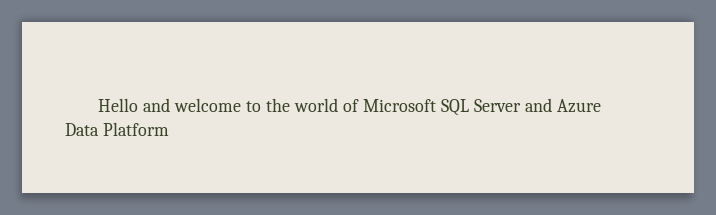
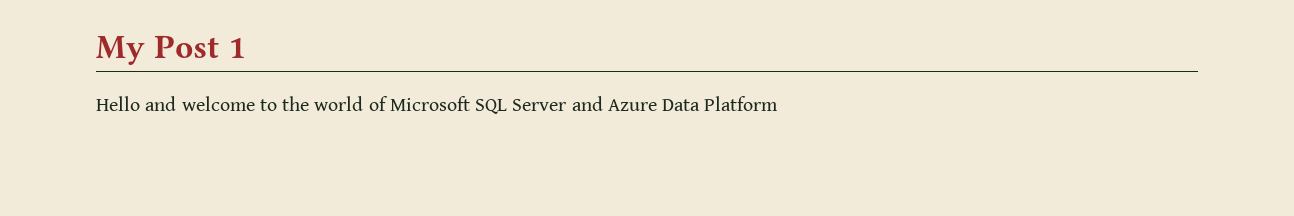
+ My Post 1

